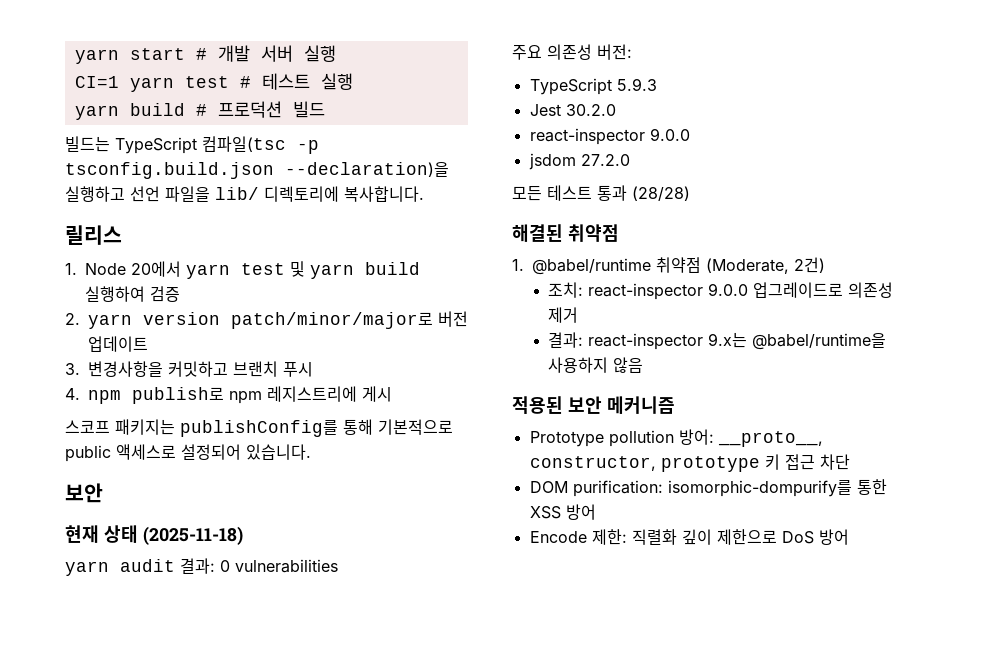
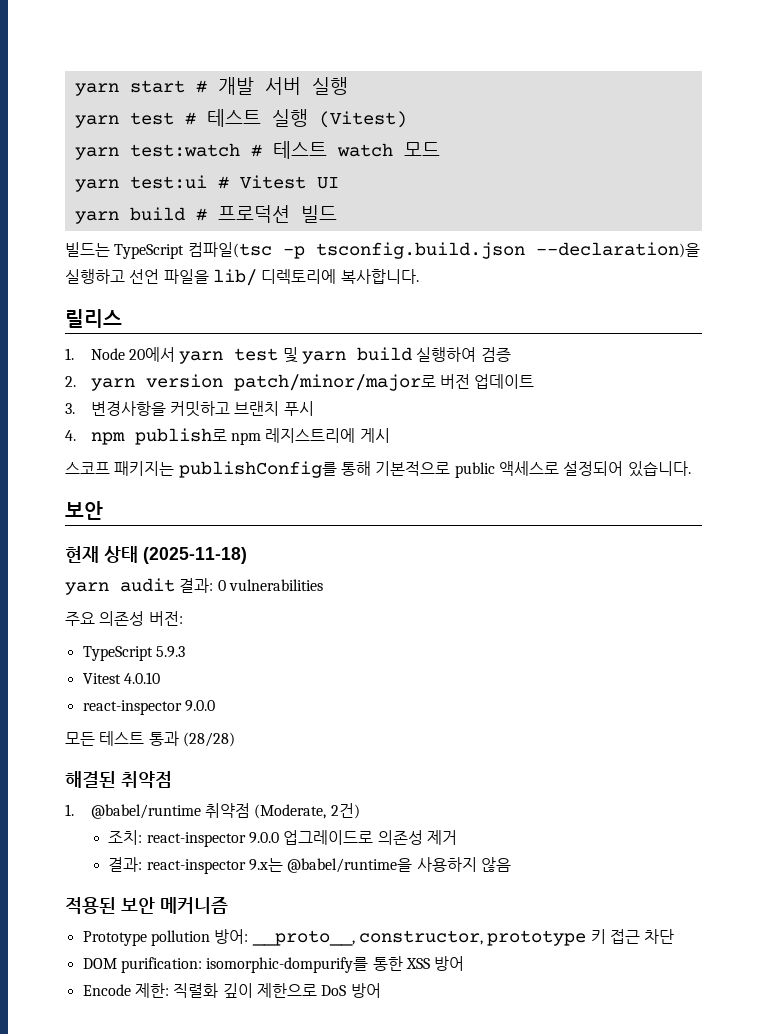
- CI=1 yarn test # 테스트 실행
+ yarn test # 테스트 실행 (Vitest)
+ yarn test:watch # 테스트 watch 모드
+ yarn test:ui # Vitest UI
- Jest 30.2.0
+ Vitest 4.0.10
  react-inspector 9.0.0
- jsdom 27.2.0

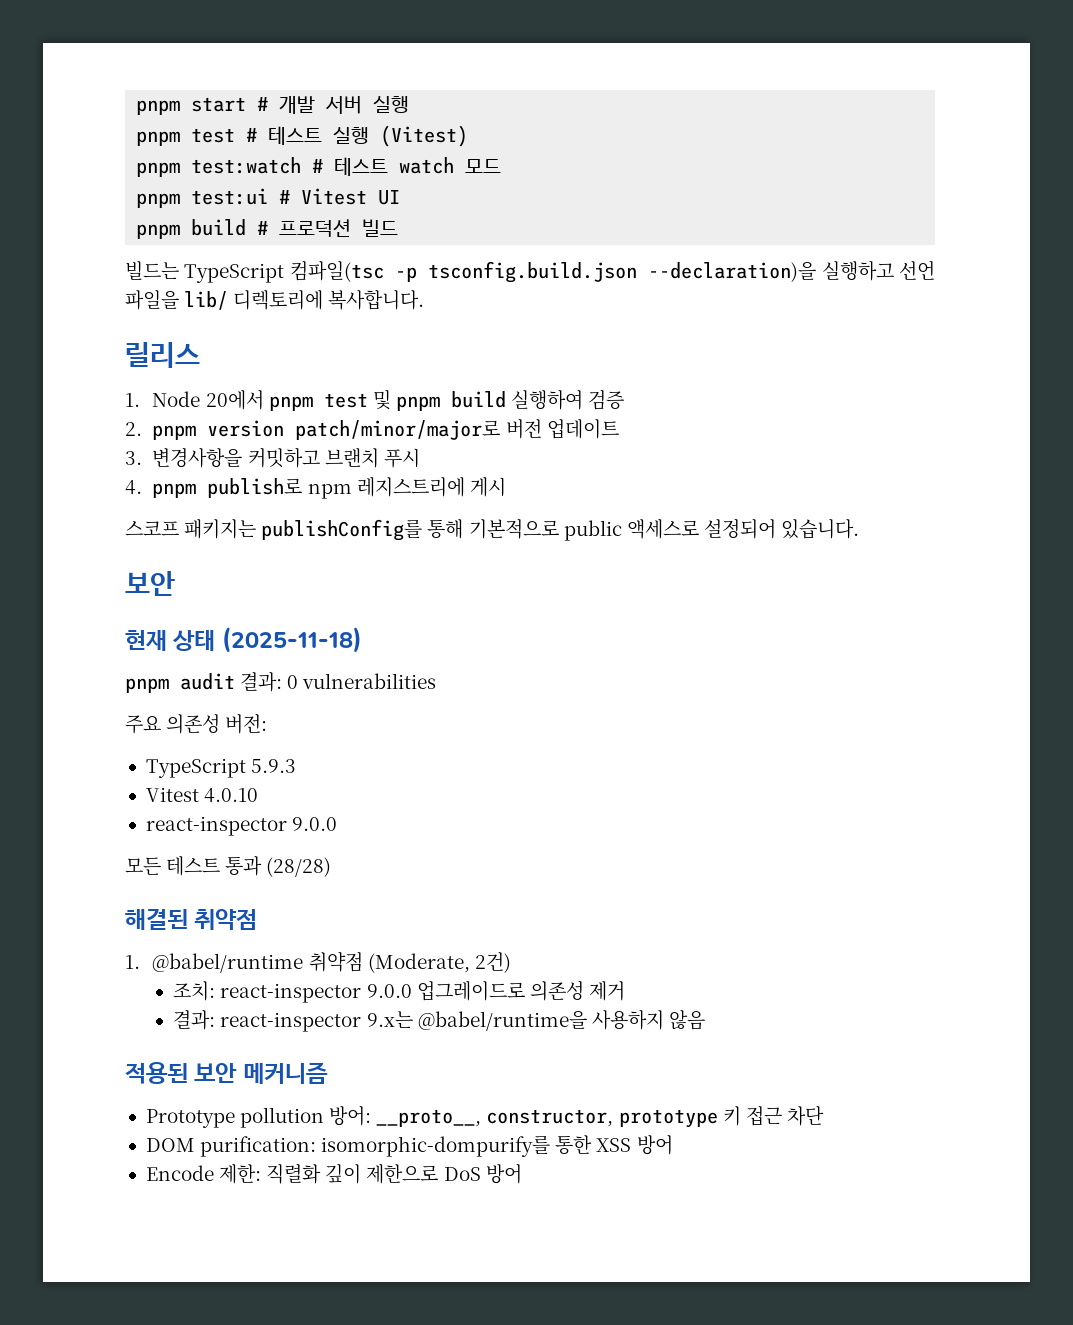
- yarn start # 개발 서버 실행
+ pnpm start # 개발 서버 실행
- yarn test # 테스트 실행 (Vitest)
+ pnpm test # 테스트 실행 (Vitest)
- yarn test:watch # 테스트 watch 모드
+ pnpm test:watch # 테스트 watch 모드
- yarn test:ui # Vitest UI
+ pnpm test:ui # Vitest UI
- yarn build # 프로덕션 빌드
+ pnpm build # 프로덕션 빌드
- 1. Node 20에서 yarn test 및 yarn build 실행하여 검증
+ 1. Node 20에서 pnpm test 및 pnpm build 실행하여 검증
- 2. yarn version patch/minor/major로 버전 업데이트
+ 2. pnpm version patch/minor/major로 버전 업데이트
- 4. npm publish로 npm 레지스트리에 게시
+ 4. pnpm publish로 npm 레지스트리에 게시
- yarn audit 결과: 0 vulnerabilities
+ pnpm audit 결과: 0 vulnerabilities

